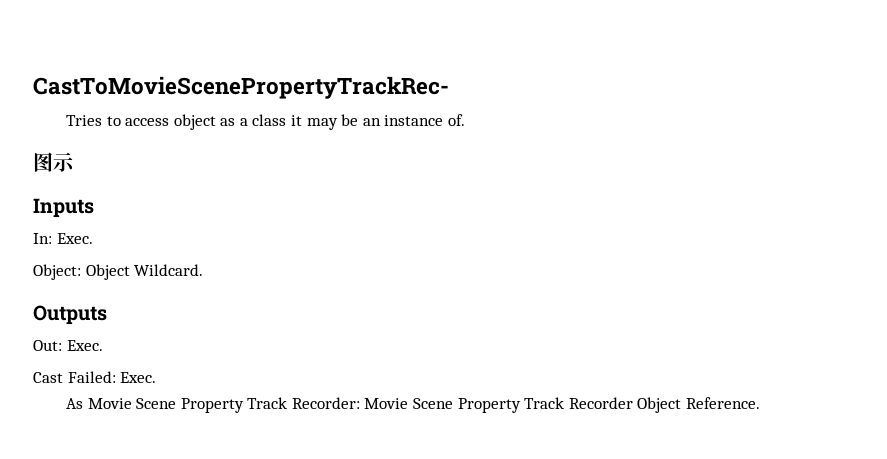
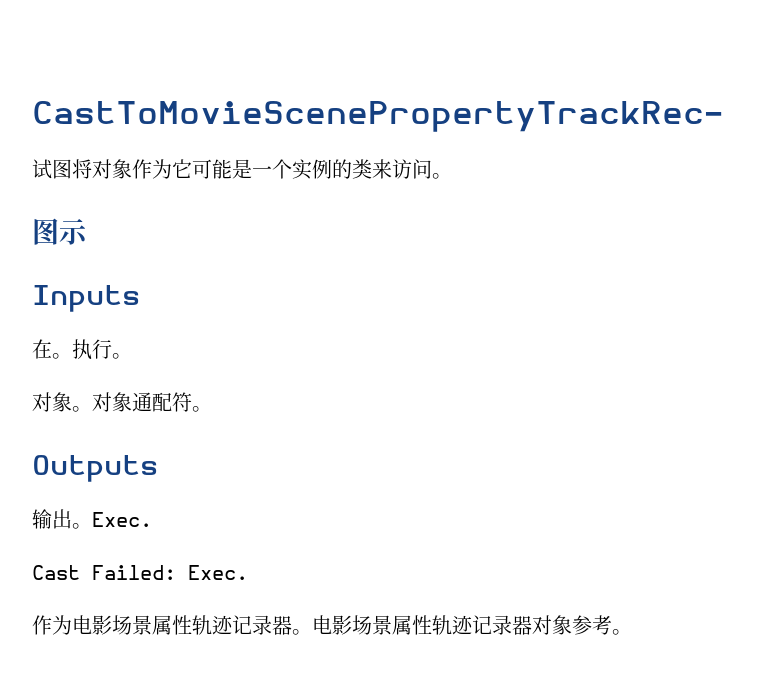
- Tries to access object as a class it may be an instance of.
+ 试图将对象作为它可能是一个实例的类来访问。
  图示
  Inputs
- In: Exec.
- Object: Object Wildcard.
+ 在。执行。
+ 对象。对象通配符。
- Out: Exec.
+ 输出。Exec.
- As Movie Scene Property Track Recorder: Movie Scene Property Track Recorder Object Reference.
+ 作为电影场景属性轨迹记录器。电影场景属性轨迹记录器对象参考。

